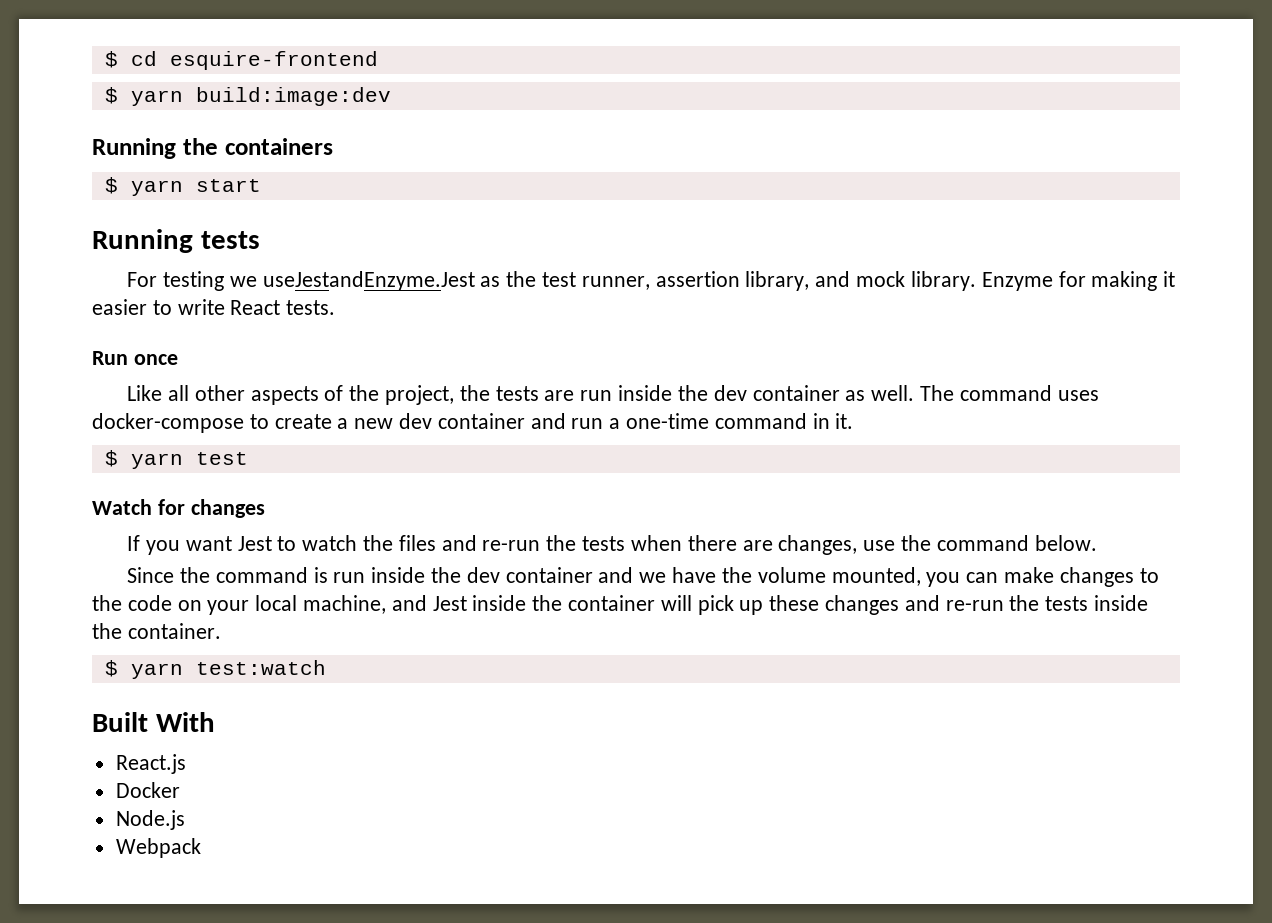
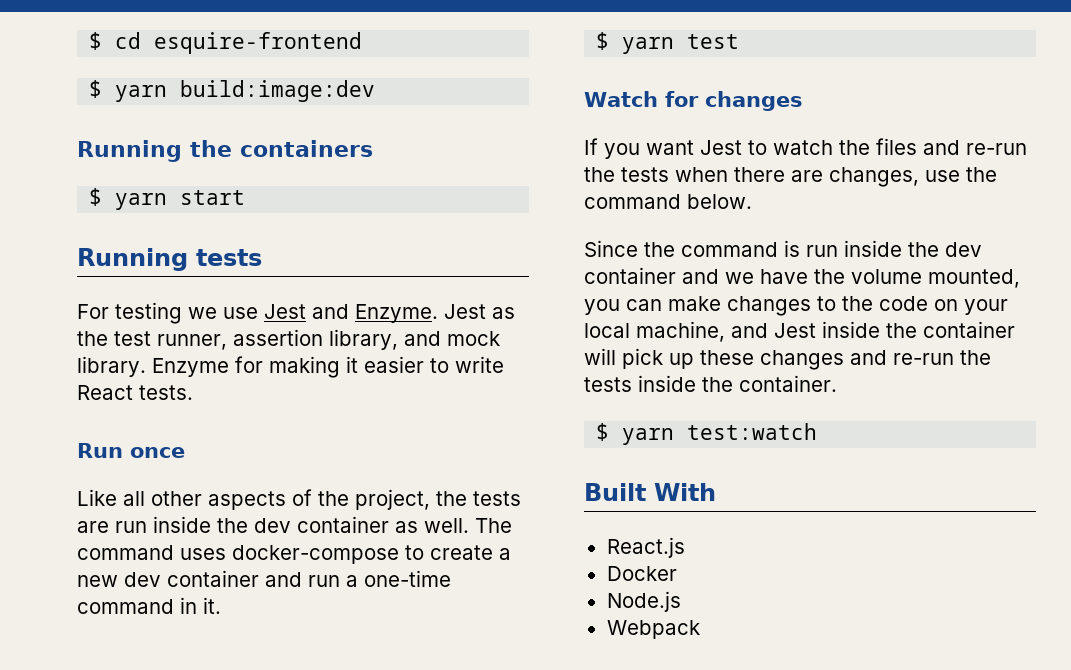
- For testing we useJestandEnzyme.Jest as the test runner, assertion library, and mock library.
+ For testing we use Jest and Enzyme. Jest as the test runner, assertion library, and mock library.

